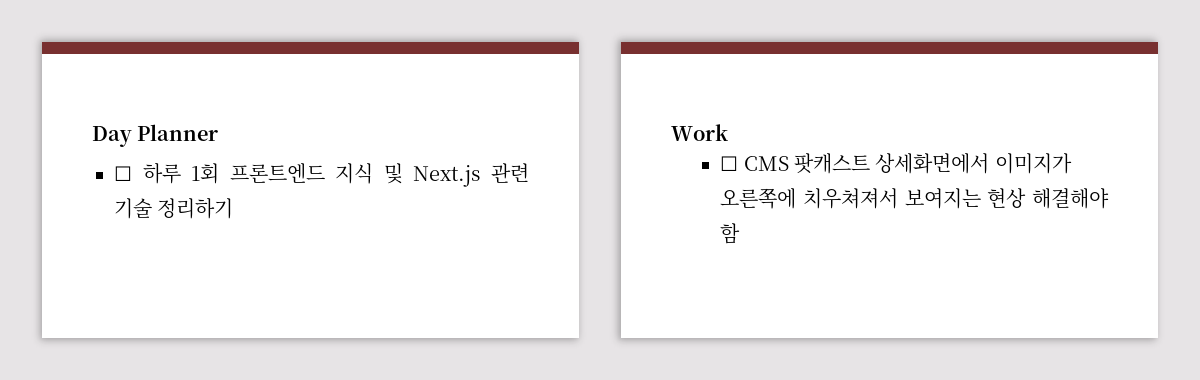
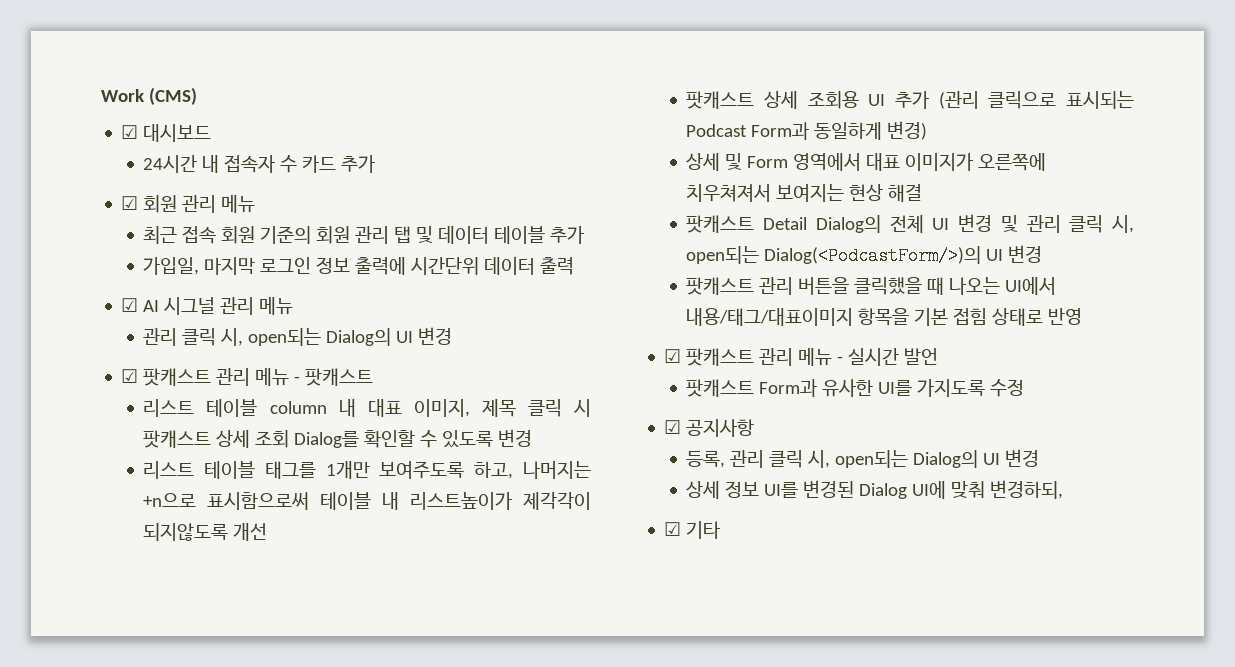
- Day Planner
- ☐ 하루 1회 프론트엔드 지식 및 Next.js 관련 기술 정리하기
- Work
- ☐ CMS 팟캐스트 상세화면에서 이미지가 오른쪽에 치우쳐져서 보여지는 현상 해결해야 함
+ Work (CMS)
+ ☑ 대시보드
+ 24시간 내 접속자 수 카드 추가
+ ☑ 회원 관리 메뉴
+ 최근 접속 회원 기준의 회원 관리 탭 및 데이터 테이블 추가
+ 가입일, 마지막 로그인 정보 출력에 시간단위 데이터 출력
+ ☑ AI 시그널 관리 메뉴
+ 관리 클릭 시, open되는 Dialog의 UI 변경
+ ☑ 팟캐스트 관리 메뉴 - 팟캐스트
+ 리스트 테이블 column 내 대표 이미지, 제목 클릭 시 팟캐스트 상세 조회 Dialog를 확인할 수 있도록 변경
+ 리스트 테이블 태그를 1개만 보여주도록 하고, 나머지는 +n으로 표시함으로써 테이블 내 리스트높이가 제각각이 되지않도록 개선
+ 팟캐스트 상세 조회용 UI 추가 (관리 클릭으로 표시되는 Podcast Form과 동일하게 변경)
+ 상세 및 Form 영역에서 대표 이미지가 오른쪽에 치우쳐져서 보여지는 현상 해결
+ 팟캐스트 Detail Dialog의 전체 UI 변경 및 관리 클릭 시, open되는 Dialog(<PodcastForm/>)의 UI 변경
+ 팟캐스트 관리 버튼을 클릭했을 때 나오는 UI에서 내용/태그/대표이미지 항목을 기본 접힘 상태로 반영
+ ☑ 팟캐스트 관리 메뉴 - 실시간 발언
+ 팟캐스트 Form과 유사한 UI를 가지도록 수정
+ ☑ 공지사항
+ 등록, 관리 클릭 시, open되는 Dialog의 UI 변경
+ 상세 정보 UI를 변경된 Dialog UI에 맞춰 변경하되,
+ ☑ 기타

